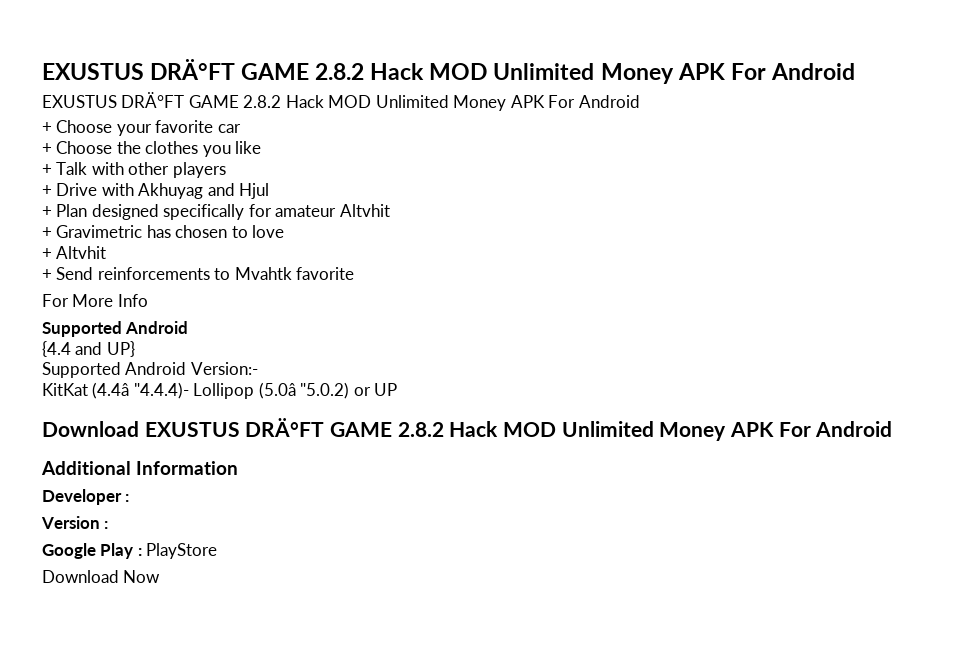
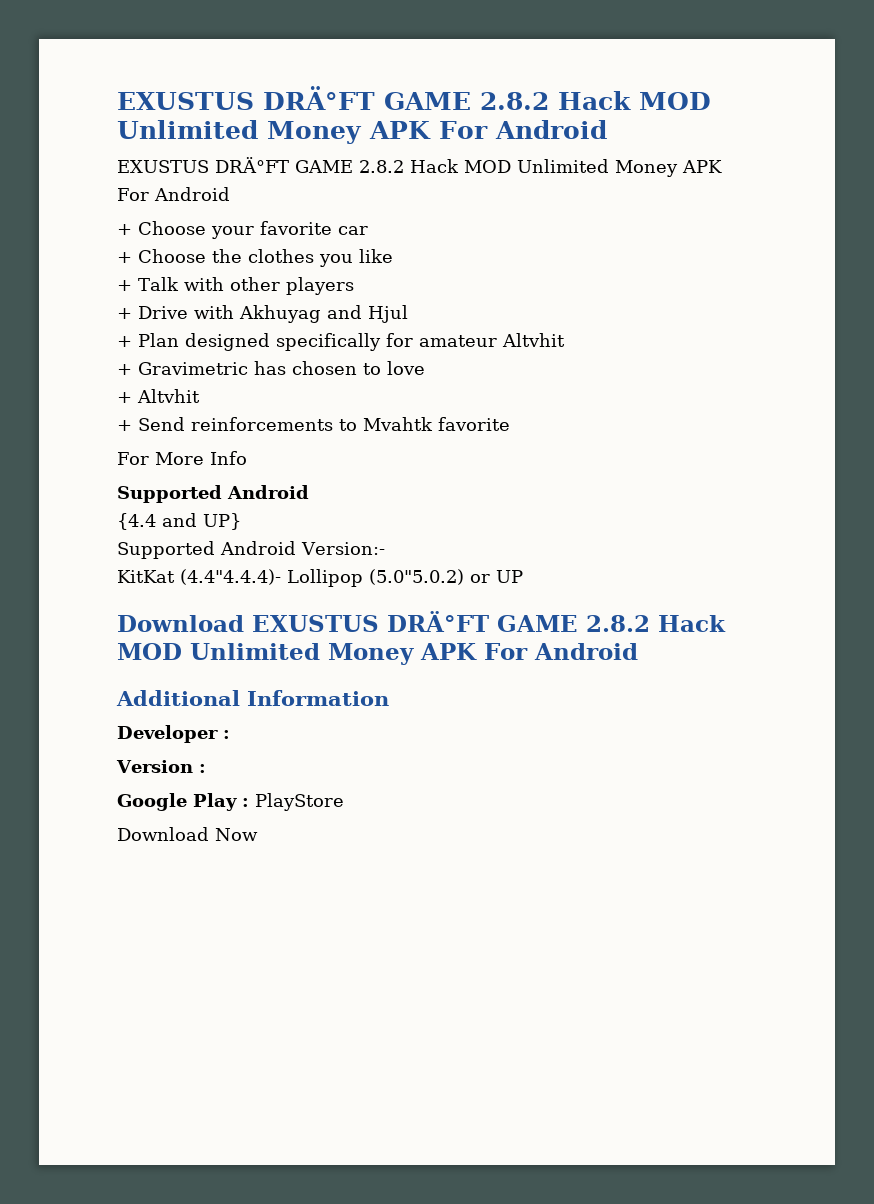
- KitKat (4.4â "4.4.4)- Lollipop (5.0â "5.0.2) or UP
+ KitKat (4.4"4.4.4)- Lollipop (5.0"5.0.2) or UP

